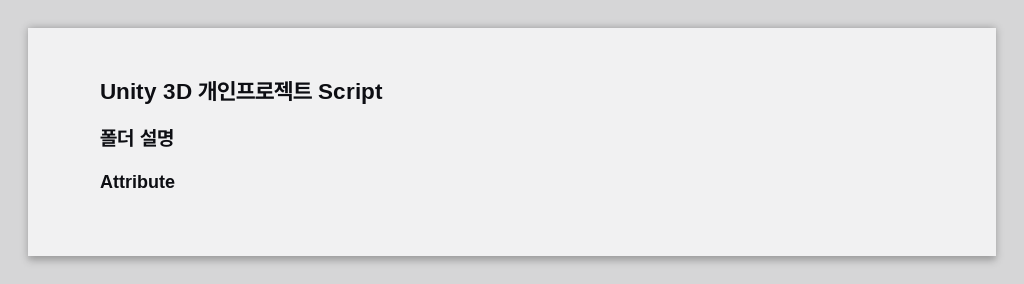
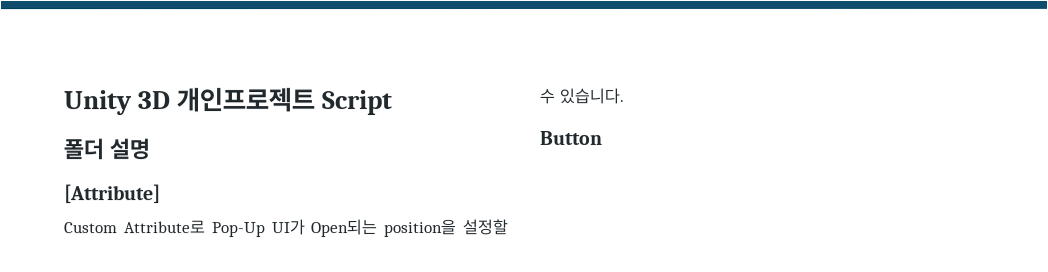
- Attribute
+ [Attribute]
+ Custom Attribute로 Pop-Up UI가 Open되는 position을 설정할 수 있습니다.
+ Button

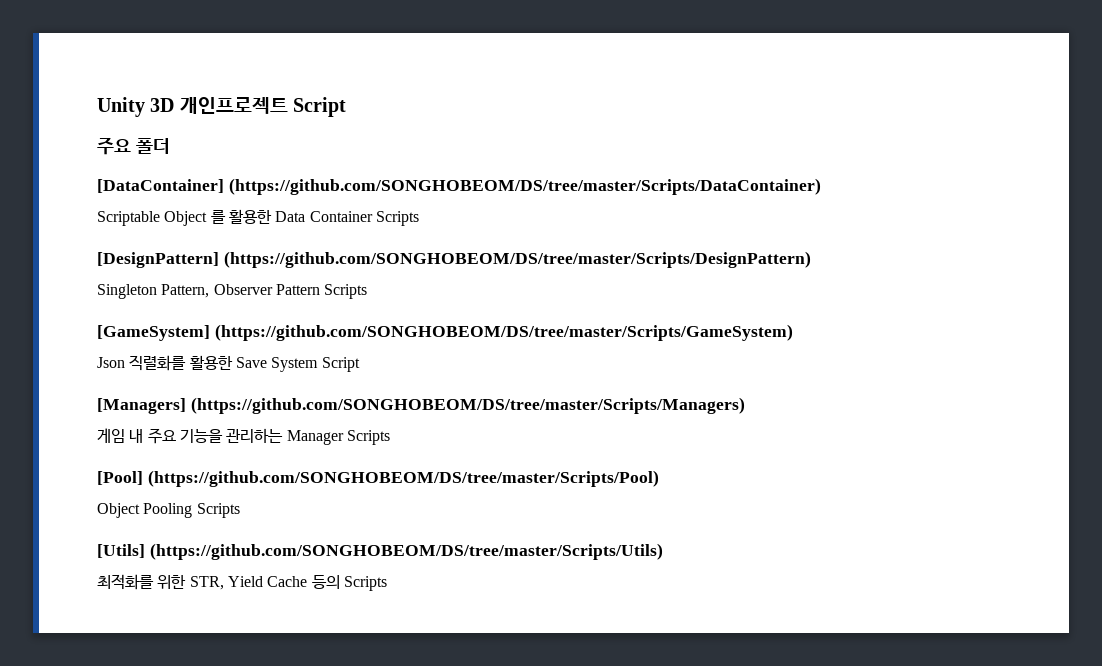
- 폴더 설명
- [Attribute]
- Custom Attribute로 Pop-Up UI가 Open되는 position을 설정할 수 있습니다.
- Button
+ 주요 폴더
+ [DataContainer] (https://github.com/SONGHOBEOM/DS/tree/master/Scripts/DataContainer)
+ Scriptable Object 를 활용한 Data Container Scripts
+ [DesignPattern] (https://github.com/SONGHOBEOM/DS/tree/master/Scripts/DesignPattern)
+ Singleton Pattern, Observer Pattern Scripts
+ [GameSystem] (https://github.com/SONGHOBEOM/DS/tree/master/Scripts/GameSystem)
+ Json 직렬화를 활용한 Save System Script
+ [Managers] (https://github.com/SONGHOBEOM/DS/tree/master/Scripts/Managers)
+ 게임 내 주요 기능을 관리하는 Manager Scripts
+ [Pool] (https://github.com/SONGHOBEOM/DS/tree/master/Scripts/Pool)
+ Object Pooling Scripts
+ [Utils] (https://github.com/SONGHOBEOM/DS/tree/master/Scripts/Utils)
+ 최적화를 위한 STR, Yield Cache 등의 Scripts

